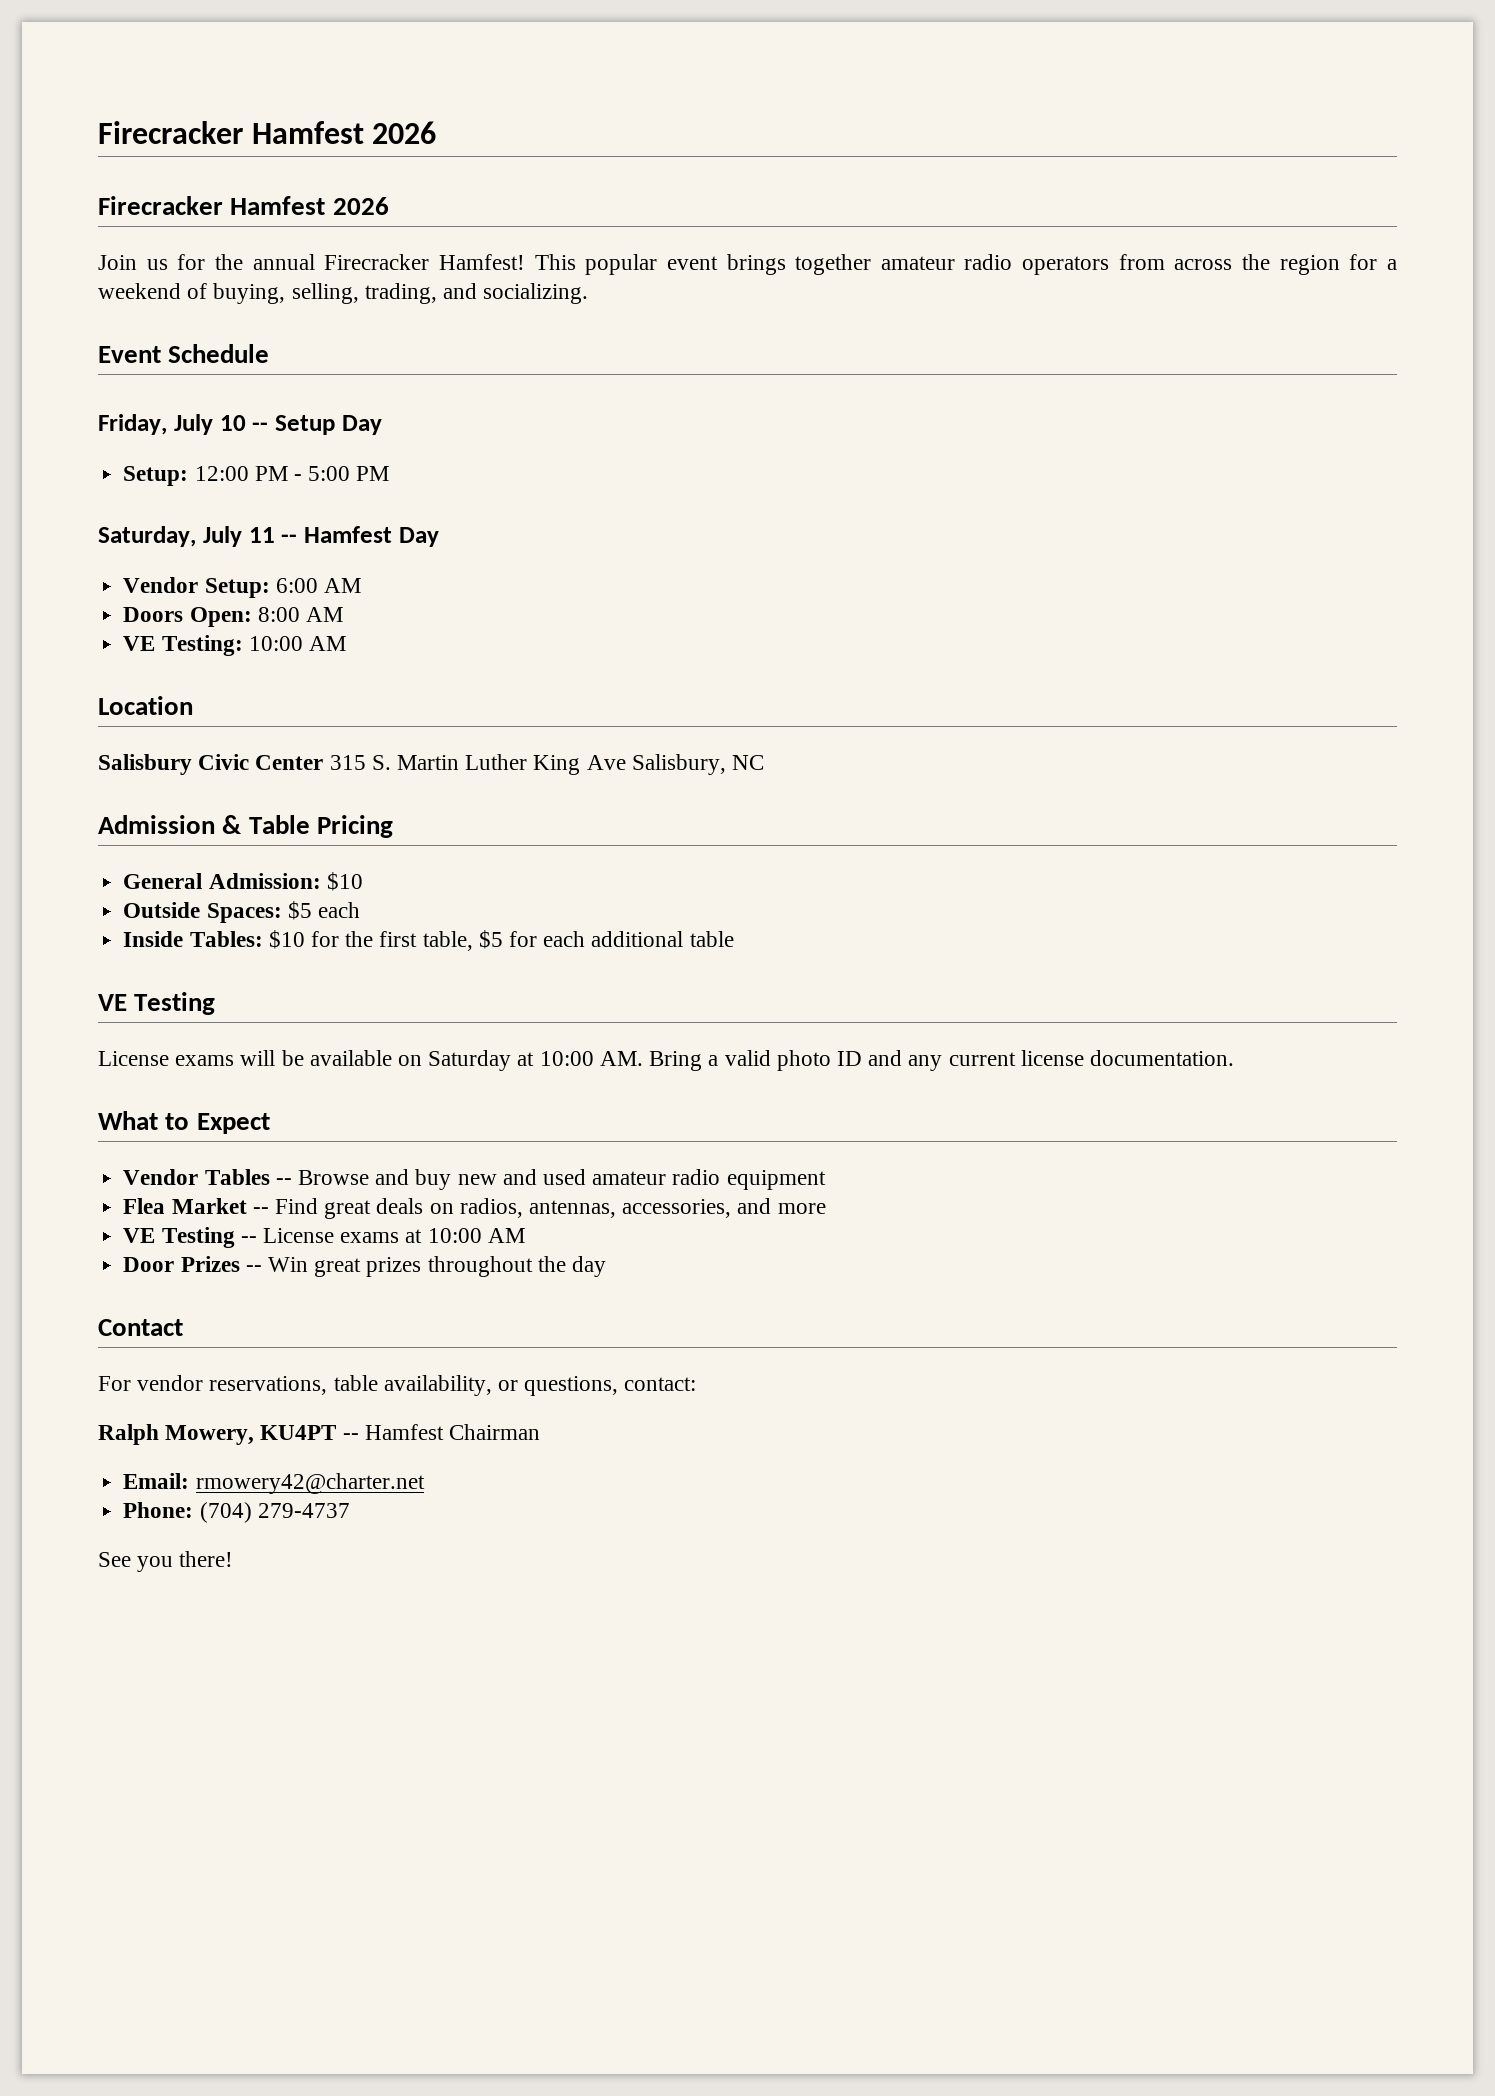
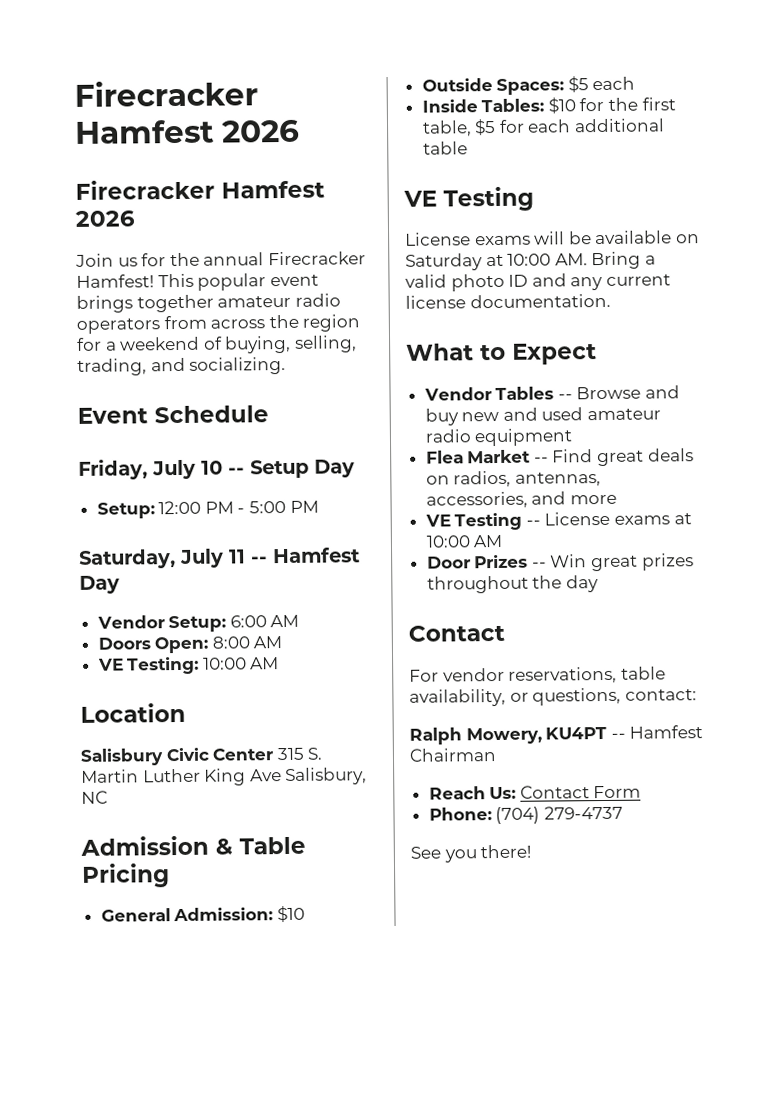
- Email: rmowery42@charter.net
+ Reach Us: Contact Form

